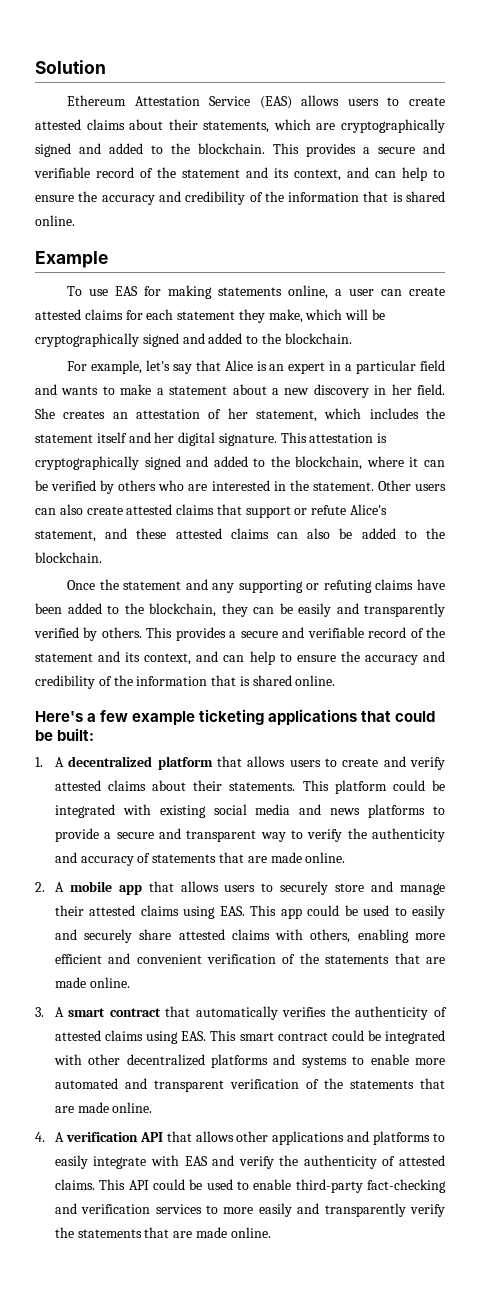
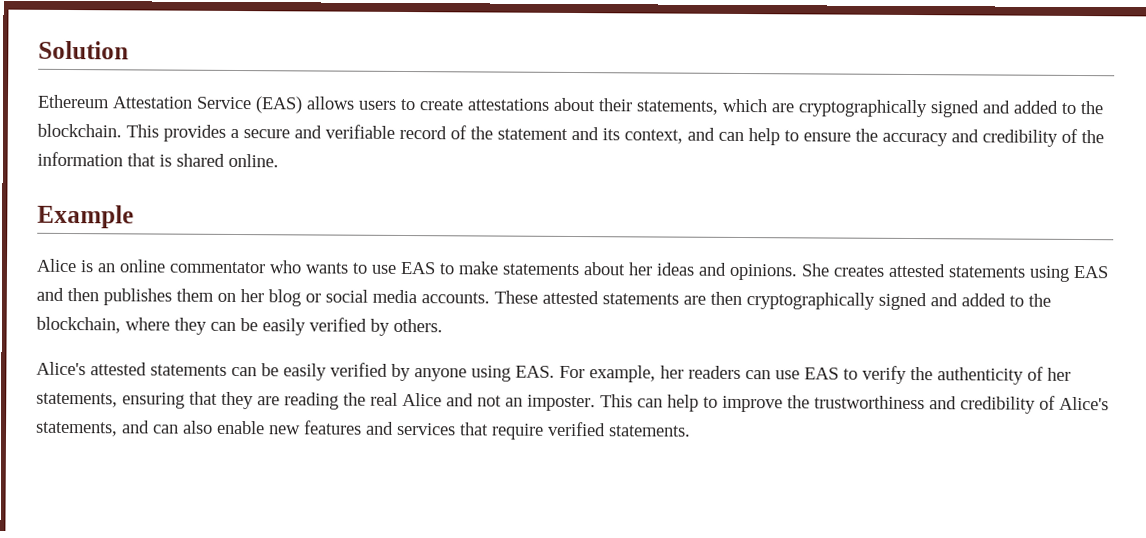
- Ethereum Attestation Service (EAS) allows users to create attested claims about their statements, which are cryptographically signed and added to the blockchain.
+ Ethereum Attestation Service (EAS) allows users to create attestations about their statements, which are cryptographically signed and added to the blockchain.
- To use EAS for making statements online, a user can create attested claims for each statement they make, which will be cryptographically signed and added to the blockchain.
- For example, let's say that Alice is an expert in a particular field and wants to make a statement about a new discovery in her field. She creates an attestation of her statement, which includes the statement itself and her digital signature. This attestation is cryptographically signed and added to the blockchain, where it can be verified by others who are interested in the statement. Other users can also create attested claims that support or refute Alice's statement, and these attested claims can also be added to the blockchain.
- Once the statement and any supporting or refuting claims have been added to the blockchain, they can be easily and transparently verified by others. This provides a secure and verifiable record of the statement and its context, and can help to ensure the accuracy and credibility of the information that is shared online.
- Here's a few example ticketing applications that could be built:
- 1. A decentralized platform that allows users to create and verify attested claims about their statements. This platform could be integrated with existing social media and news platforms to provide a secure and transparent way to verify the authenticity and accuracy of statements that are made online.
- 2. A mobile app that allows users to securely store and manage their attested claims using EAS. This app could be used to easily and securely share attested claims with others, enabling more efficient and convenient verification of the statements that are made online.
- 3. A smart contract that automatically verifies the authenticity of attested claims using EAS. This smart contract could be integrated with other decentralized platforms and systems to enable more automated and transparent verification of the statements that are made online.
- 4. A verification API that allows other applications and platforms to easily integrate with EAS and verify the authenticity of attested claims. This API could be used to enable third-party fact-checking and verification services to more easily and transparently verify the statements that are made online.
+ Alice is an online commentator who wants to use EAS to make statements about her ideas and opinions. She creates attested statements using EAS and then publishes them on her blog or social media accounts. These attested statements are then cryptographically signed and added to the blockchain, where they can be easily verified by others.
+ Alice's attested statements can be easily verified by anyone using EAS. For example, her readers can use EAS to verify the authenticity of her statements, ensuring that they are reading the real Alice and not an imposter. This can help to improve the trustworthiness and credibility of Alice's statements, and can also enable new features and services that require verified statements.

